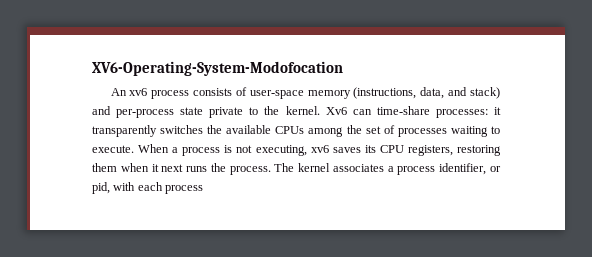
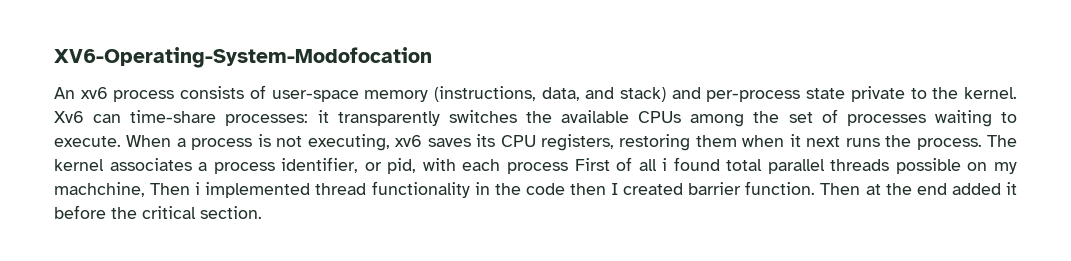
- The kernel associates a process identifier, or pid, with each process
+ The kernel associates a process identifier, or pid, with each process First of all i found total parallel threads possible on my machchine, Then i implemented thread functionality in the code then I created barrier function. Then at the end added it before the critical section.

